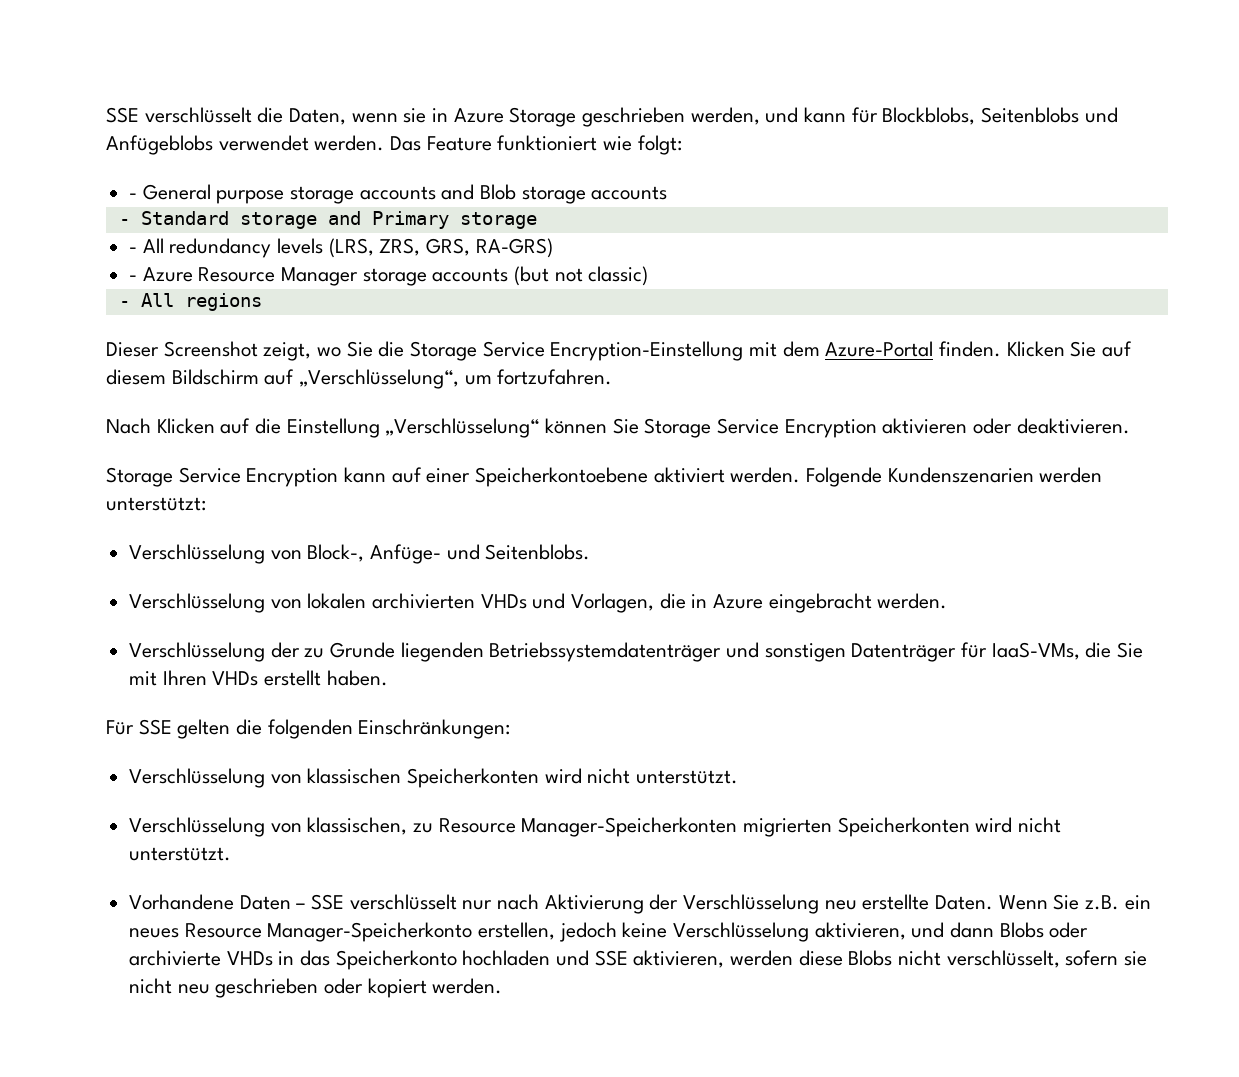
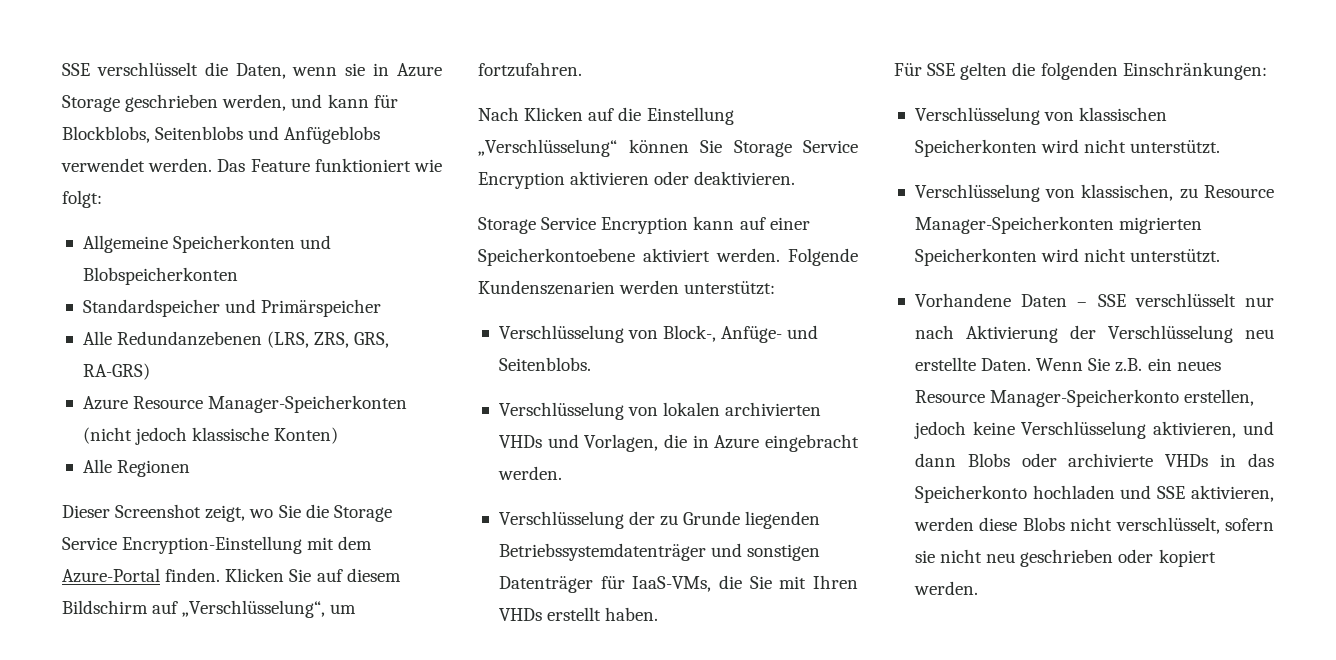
- - General purpose storage accounts and Blob storage accounts
- - Standard storage and Primary storage
- - All redundancy levels (LRS, ZRS, GRS, RA-GRS)
+ Allgemeine Speicherkonten und Blobspeicherkonten
+ Standardspeicher und Primärspeicher
+ Alle Redundanzebenen (LRS, ZRS, GRS, RA-GRS)
- - Azure Resource Manager storage accounts (but not classic)
- - All regions
+ Azure Resource Manager-Speicherkonten (nicht jedoch klassische Konten)
+ Alle Regionen

